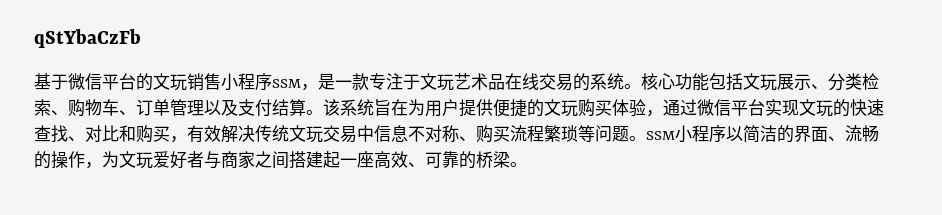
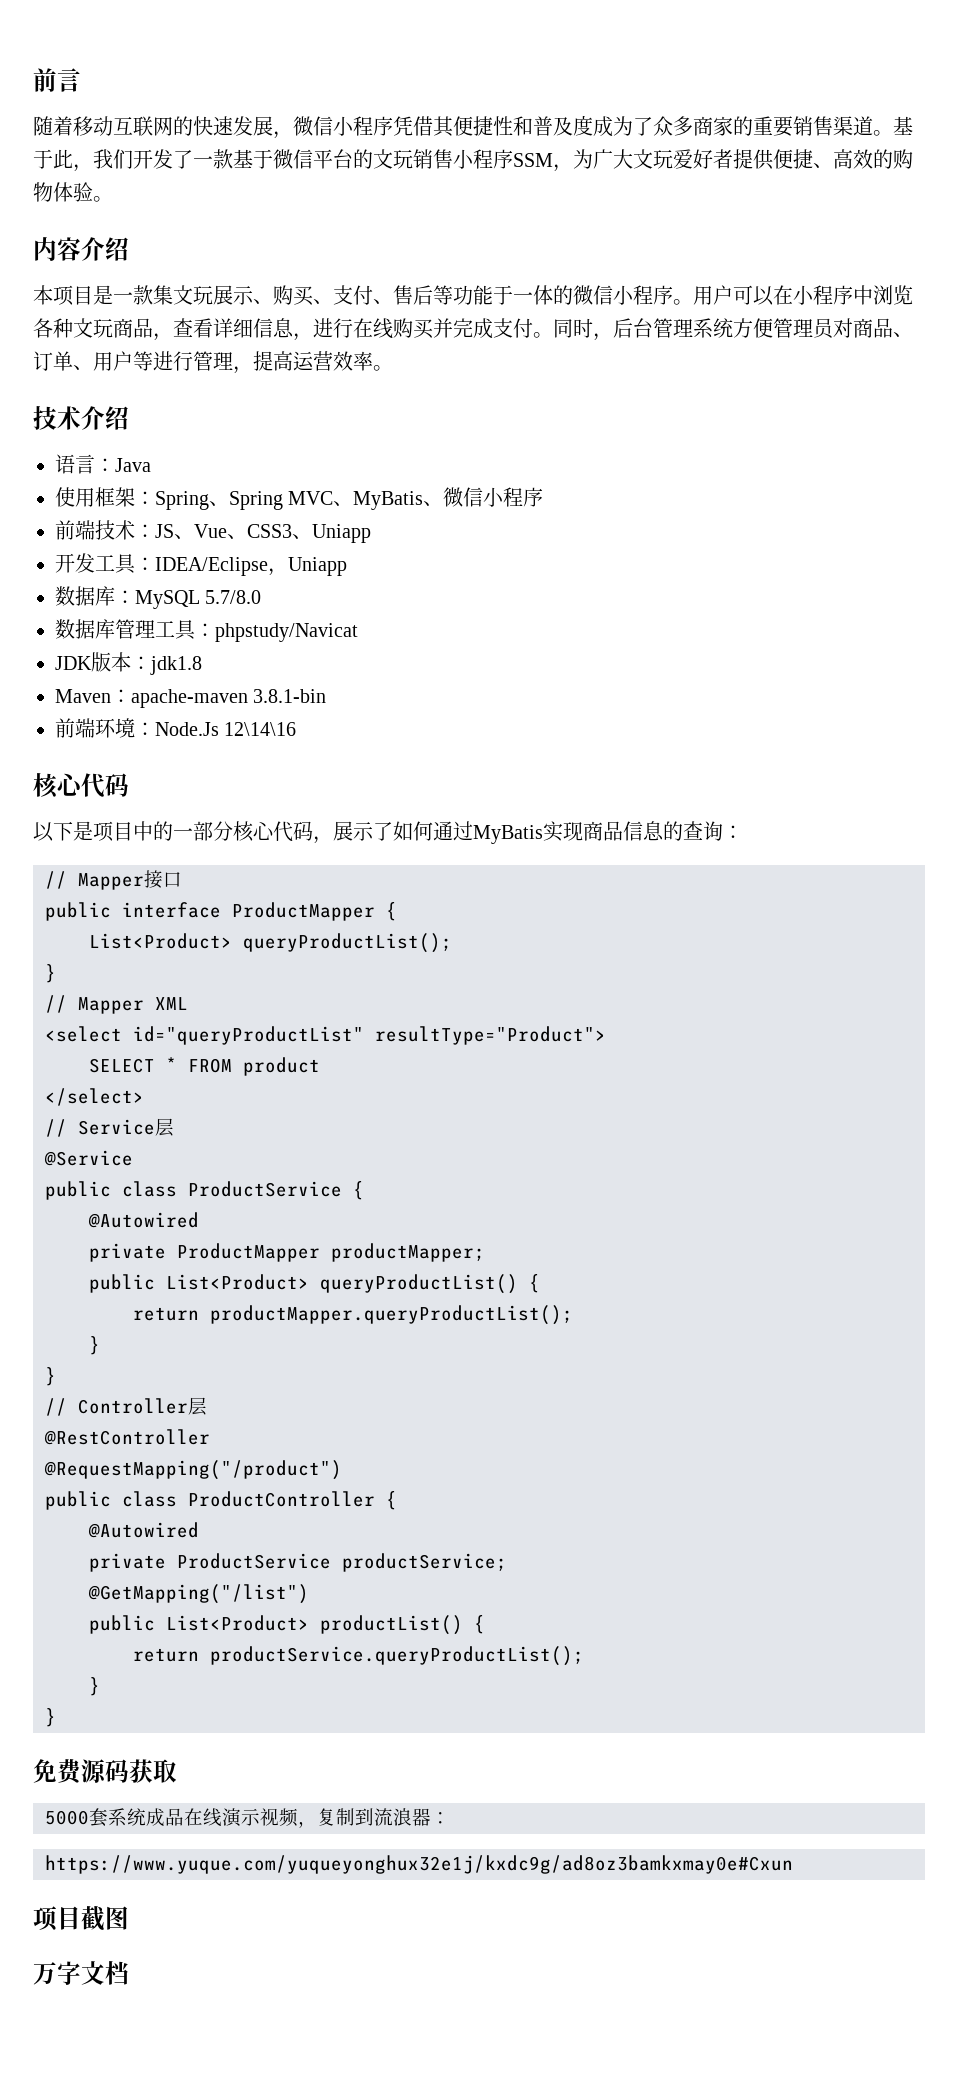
- qStYbaCzFb
- 基于微信平台的文玩销售小程序SSM，是一款专注于文玩艺术品在线交易的系统。核心功能包括文玩展示、分类检索、购物车、订单管理以及支付结算。该系统旨在为用户提供便捷的文玩购买体验，通过微信平台实现文玩的快速查找、对比和购买，有效解决传统文玩交易中信息不对称、购买流程繁琐等问题。SSM小程序以简洁的界面、流畅的操作，为文玩爱好者与商家之间搭建起一座高效、可靠的桥梁。
+ 前言
+ 随着移动互联网的快速发展，微信小程序凭借其便捷性和普及度成为了众多商家的重要销售渠道。基于此，我们开发了一款基于微信平台的文玩销售小程序SSM，为广大文玩爱好者提供便捷、高效的购物体验。
+ 内容介绍
+ 本项目是一款集文玩展示、购买、支付、售后等功能于一体的微信小程序。用户可以在小程序中浏览各种文玩商品，查看详细信息，进行在线购买并完成支付。同时，后台管理系统方便管理员对商品、订单、用户等进行管理，提高运营效率。
+ 技术介绍
+ 语言：Java
+ 使用框架：Spring、Spring MVC、MyBatis、微信小程序
+ 前端技术：JS、Vue、CSS3、Uniapp
+ 开发工具：IDEA/Eclipse，Uniapp
+ 数据库：MySQL 5.7/8.0
+ 数据库管理工具：phpstudy/Navicat
+ JDK版本：jdk1.8
+ Maven：apache-maven 3.8.1-bin
+ 前端环境：Node.Js 12\14\16
+ 核心代码
+ 以下是项目中的一部分核心代码，展示了如何通过MyBatis实现商品信息的查询：
+ // Mapper接口
+ public interface ProductMapper {
+ List<Product> queryProductList();
+ }
+ // Mapper XML
+ <select id="queryProductList" resultType="Product">
+ SELECT * FROM product
+ </select>
+ // Service层
+ @Service
+ public class ProductService {
+ @Autowired
+ private ProductMapper productMapper;
+ public List<Product> queryProductList() {
+ return productMapper.queryProductList();
+ }
+ }
+ // Controller层
+ @RestController
+ @RequestMapping("/product")
+ public class ProductController {
+ @Autowired
+ private ProductService productService;
+ @GetMapping("/list")
+ public List<Product> productList() {
+ return productService.queryProductList();
+ }
+ }
+ 免费源码获取
+ 5000套系统成品在线演示视频，复制到流浪器：
+ https://www.yuque.com/yuqueyonghux32e1j/kxdc9g/ad8oz3bamkxmay0e#Cxun
+ 项目截图
+ 万字文档

